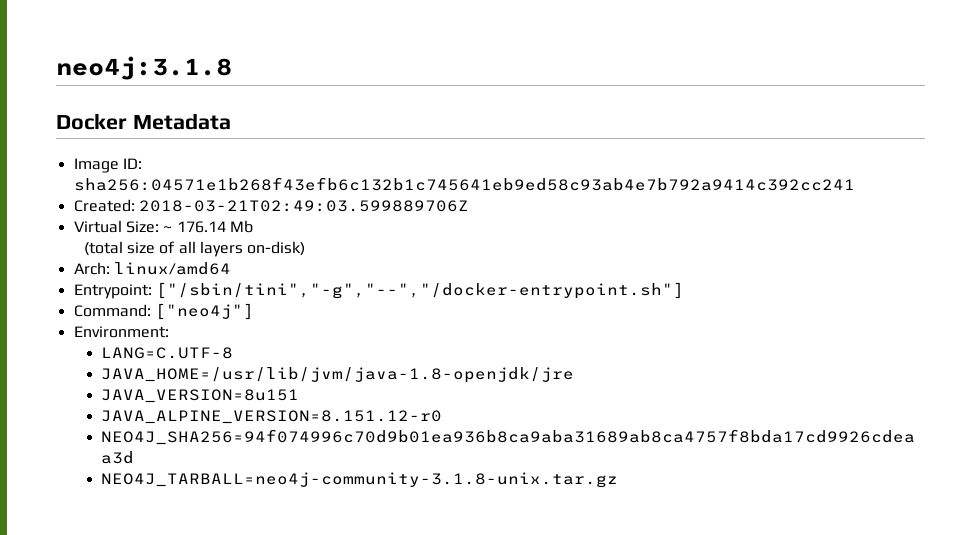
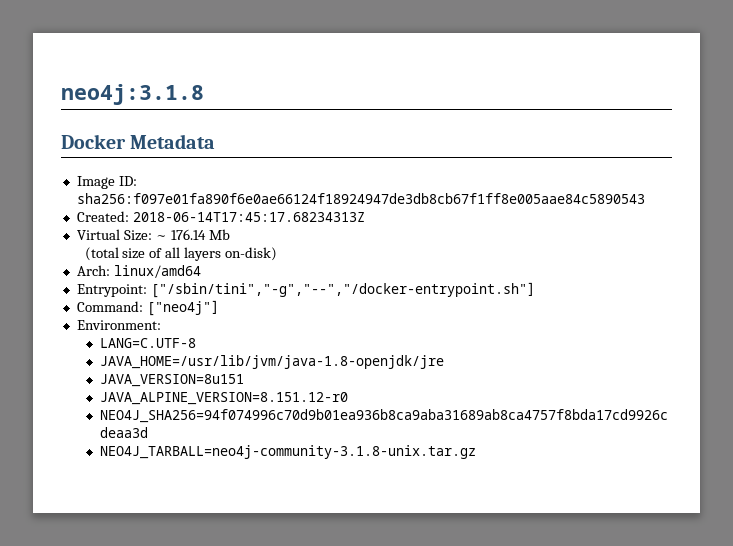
- Image ID: sha256:04571e1b268f43efb6c132b1c745641eb9ed58c93ab4e7b792a9414c392cc241
+ Image ID: sha256:f097e01fa890f6e0ae66124f18924947de3db8cb67f1ff8e005aae84c5890543
- Created: 2018-03-21T02:49:03.599889706Z
+ Created: 2018-06-14T17:45:17.68234313Z

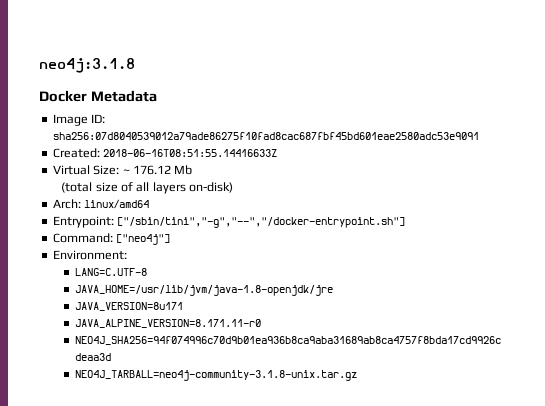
- Image ID: sha256:f097e01fa890f6e0ae66124f18924947de3db8cb67f1ff8e005aae84c5890543
+ Image ID: sha256:07d8040539012a79ade86275f10fad8cac687fbf45bd601eae2580adc53e9091
- Created: 2018-06-14T17:45:17.68234313Z
+ Created: 2018-06-16T08:51:55.14416633Z
- Virtual Size: ~ 176.14 Mb
+ Virtual Size: ~ 176.12 Mb
- JAVA_VERSION=8u151
- JAVA_ALPINE_VERSION=8.151.12-r0
+ JAVA_VERSION=8u171
+ JAVA_ALPINE_VERSION=8.171.11-r0

